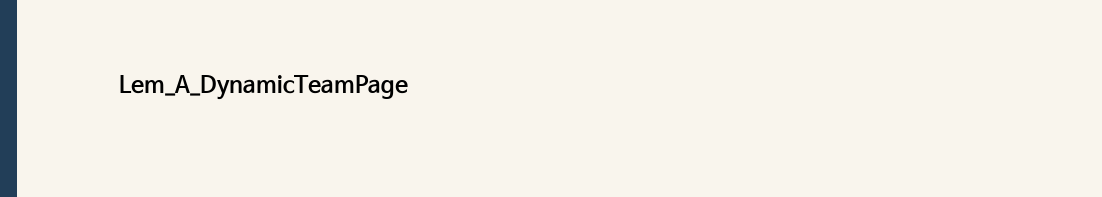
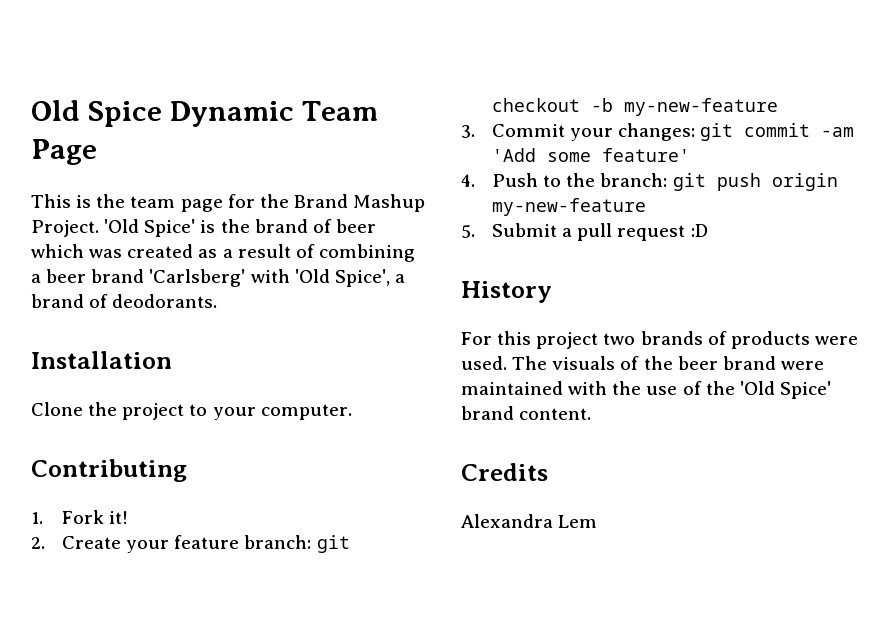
- Lem_A_DynamicTeamPage
+ Old Spice Dynamic Team Page
+ This is the team page for the Brand Mashup Project. 'Old Spice' is the brand of beer which was created as a result of combining a beer brand 'Carlsberg' with 'Old Spice', a brand of deodorants.
+ Installation
+ Clone the project to your computer.
+ Contributing
+ 1. Fork it!
+ 2. Create your feature branch: git checkout -b my-new-feature
+ 3. Commit your changes: git commit -am 'Add some feature'
+ 4. Push to the branch: git push origin my-new-feature
+ 5. Submit a pull request :D
+ History
+ For this project two brands of products were used. The visuals of the beer brand were maintained with the use of the 'Old Spice' brand content.
+ Credits
+ Alexandra Lem

